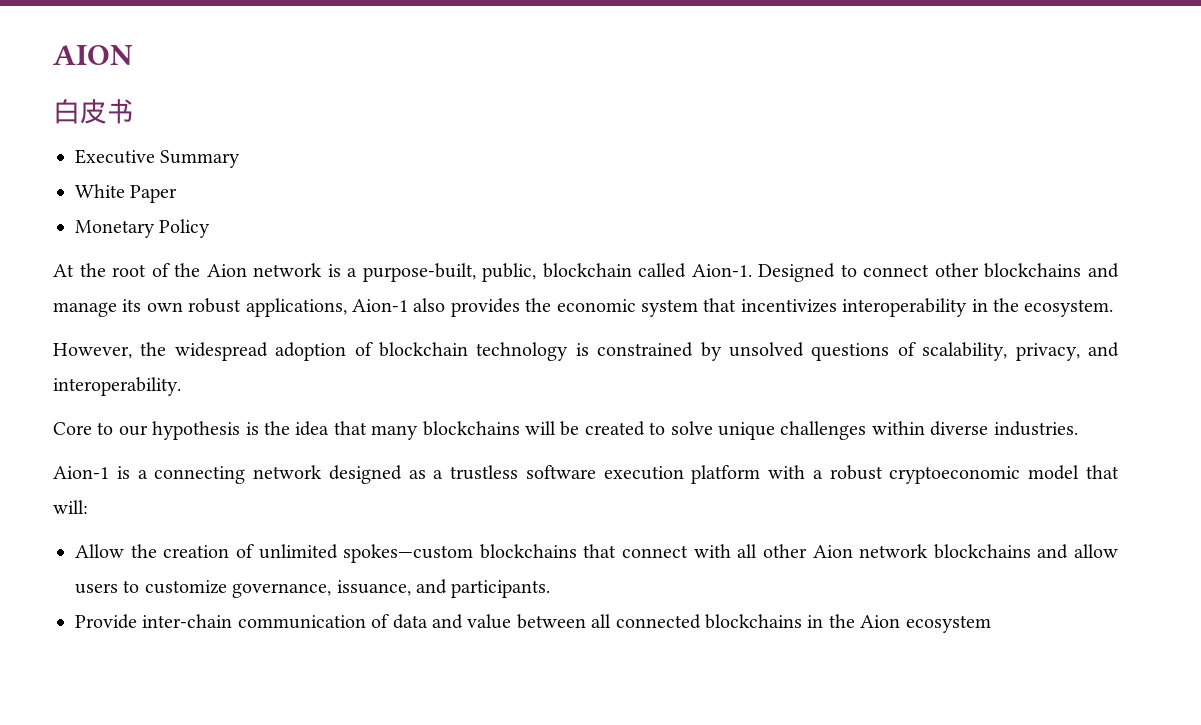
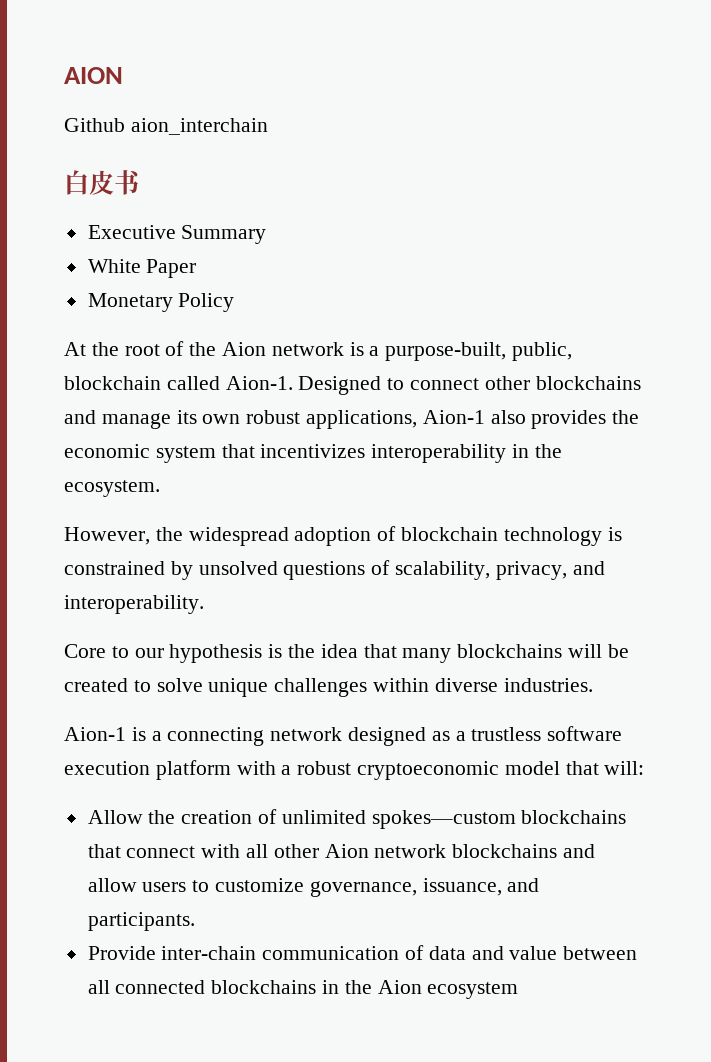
+ Github aion_interchain

